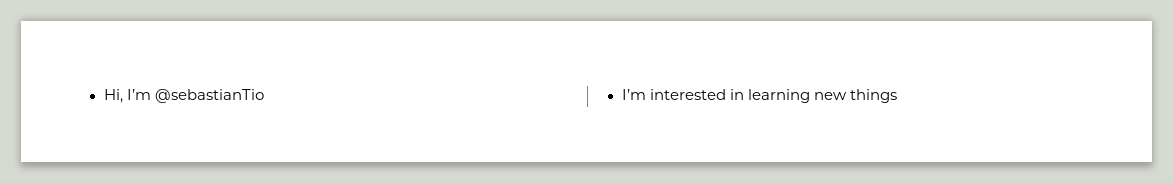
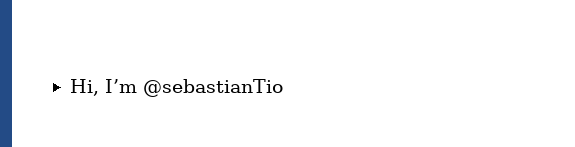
- I’m interested in learning new things

